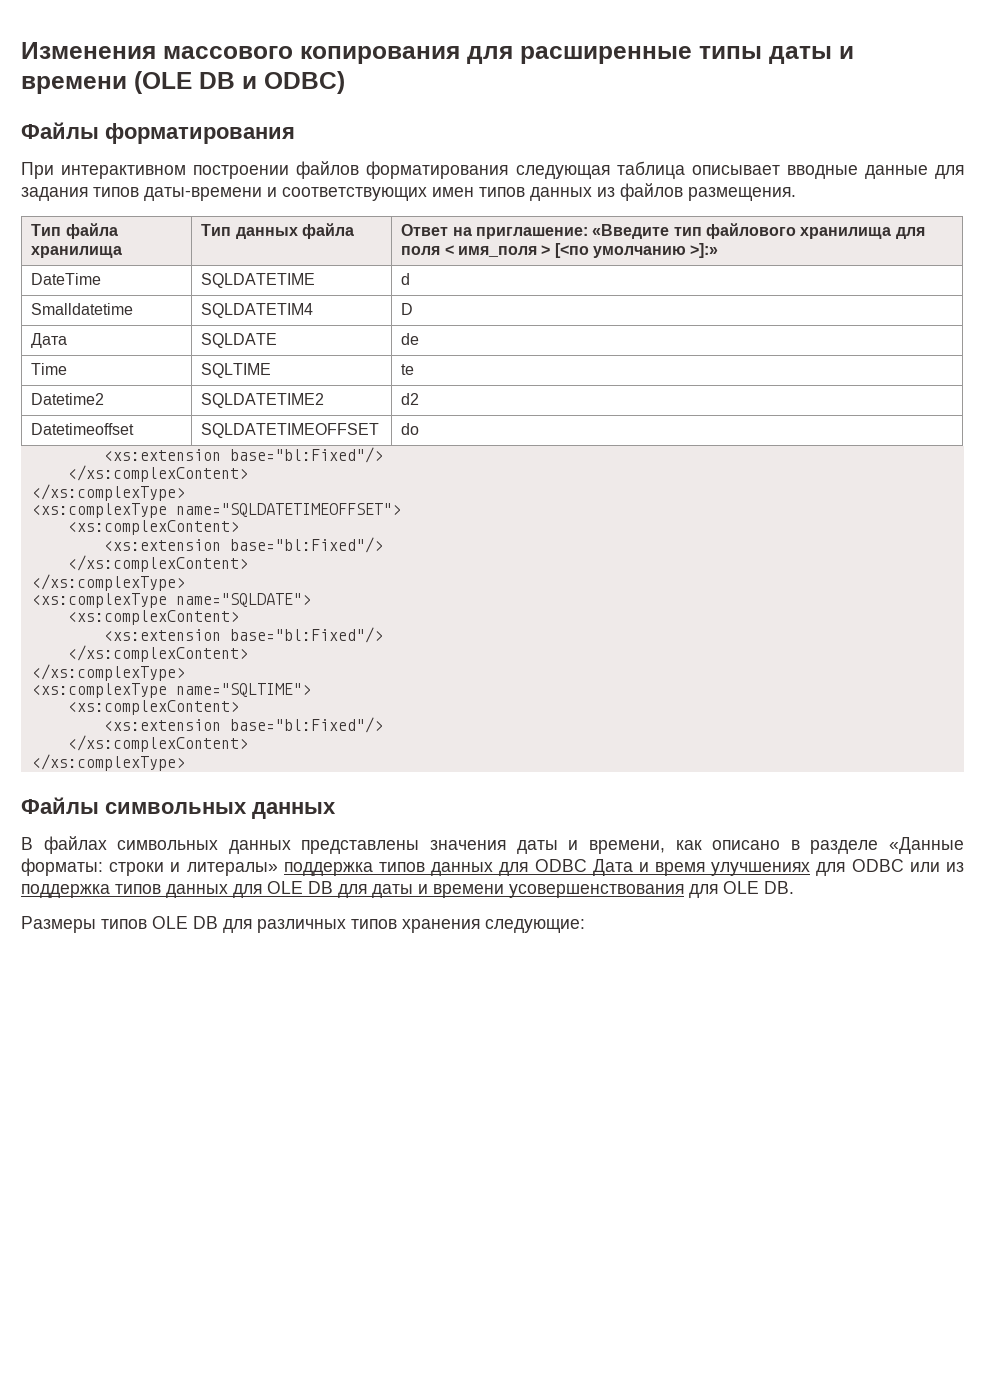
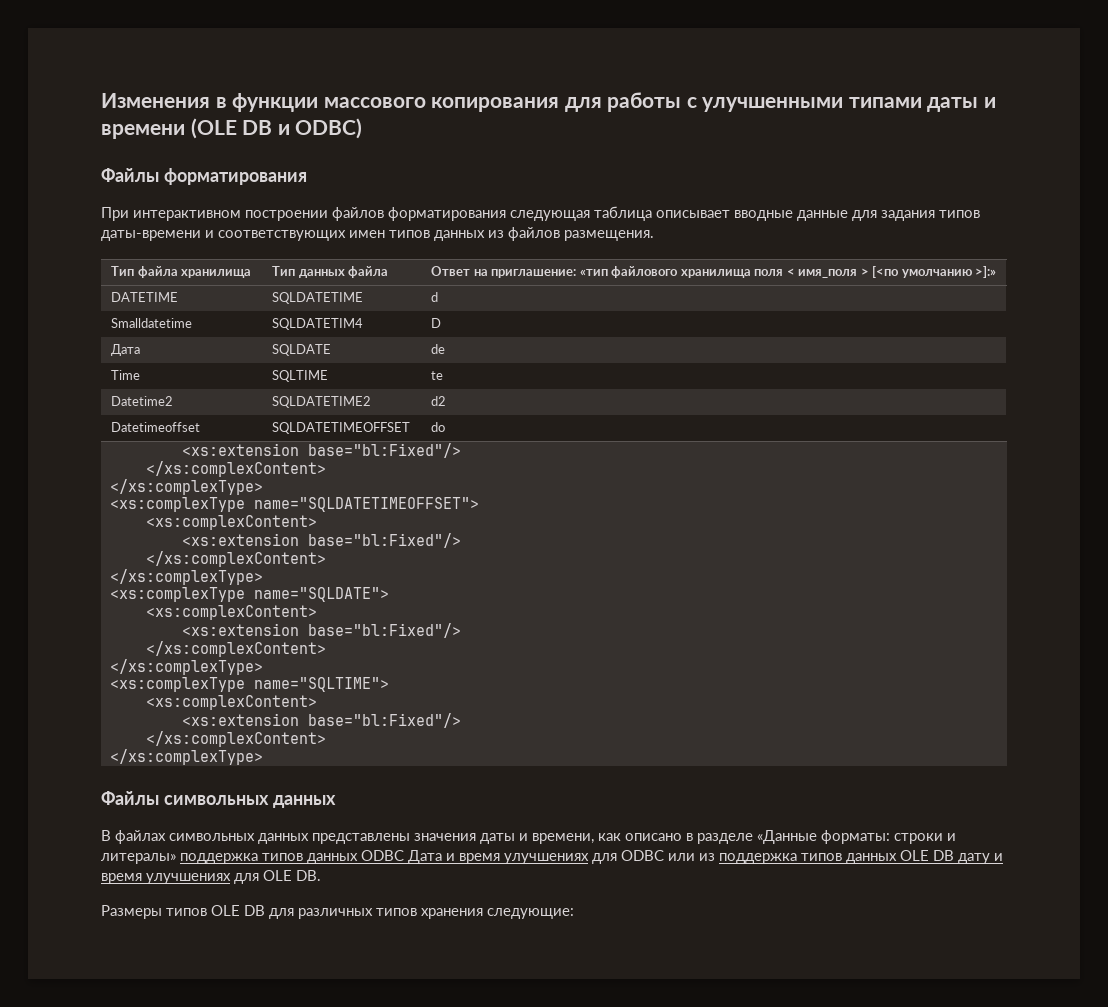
- Изменения массового копирования для расширенные типы даты и времени (OLE DB и ODBC)
+ Изменения в функции массового копирования для работы с улучшенными типами даты и времени (OLE DB и ODBC)
- Тип файла хранилища | Тип данных файла | Ответ на приглашение: «Введите тип файлового хранилища для поля < имя_поля > [<по умолчанию >]:»
+ Тип файла хранилища | Тип данных файла | Ответ на приглашение: «тип файлового хранилища поля < имя_поля > [<по умолчанию >]:»
- DateTime | SQLDATETIME | d
+ DATETIME | SQLDATETIME | d
- В файлах символьных данных представлены значения даты и времени, как описано в разделе «Данные форматы: строки и литералы» поддержка типов данных для ODBC Дата и время улучшениях для ODBC или из поддержка типов данных для OLE DB для даты и времени усовершенствования для OLE DB.
+ В файлах символьных данных представлены значения даты и времени, как описано в разделе «Данные форматы: строки и литералы» поддержка типов данных ODBC Дата и время улучшениях для ODBC или из поддержка типов данных OLE DB дату и время улучшениях для OLE DB.

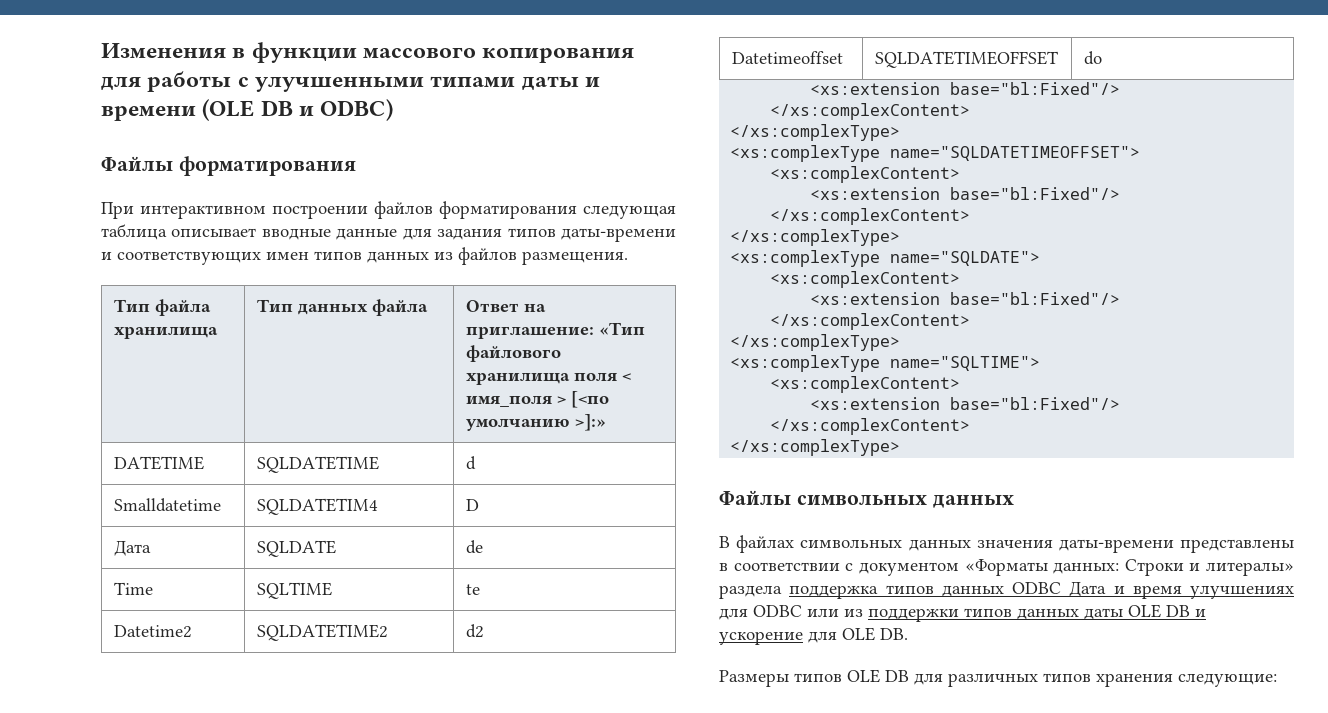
- Тип файла хранилища | Тип данных файла | Ответ на приглашение: «тип файлового хранилища поля < имя_поля > [<по умолчанию >]:»
+ Тип файла хранилища | Тип данных файла | Ответ на приглашение: «Тип файлового хранилища поля < имя_поля > [<по умолчанию >]:»
- В файлах символьных данных представлены значения даты и времени, как описано в разделе «Данные форматы: строки и литералы» поддержка типов данных ODBC Дата и время улучшениях для ODBC или из поддержка типов данных OLE DB дату и время улучшениях для OLE DB.
+ В файлах символьных данных значения даты-времени представлены в соответствии с документом «Форматы данных: Строки и литералы» раздела поддержка типов данных ODBC Дата и время улучшениях для ODBC или из поддержки типов данных даты OLE DB и ускорение для OLE DB.

